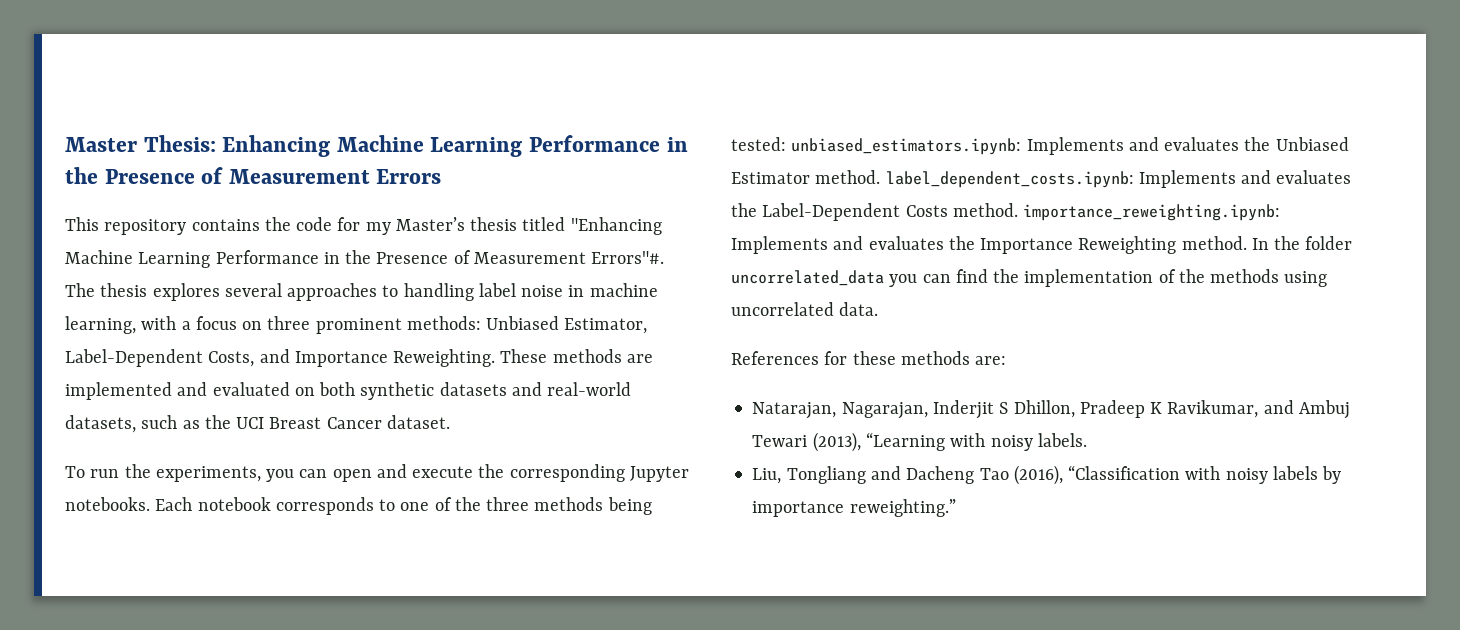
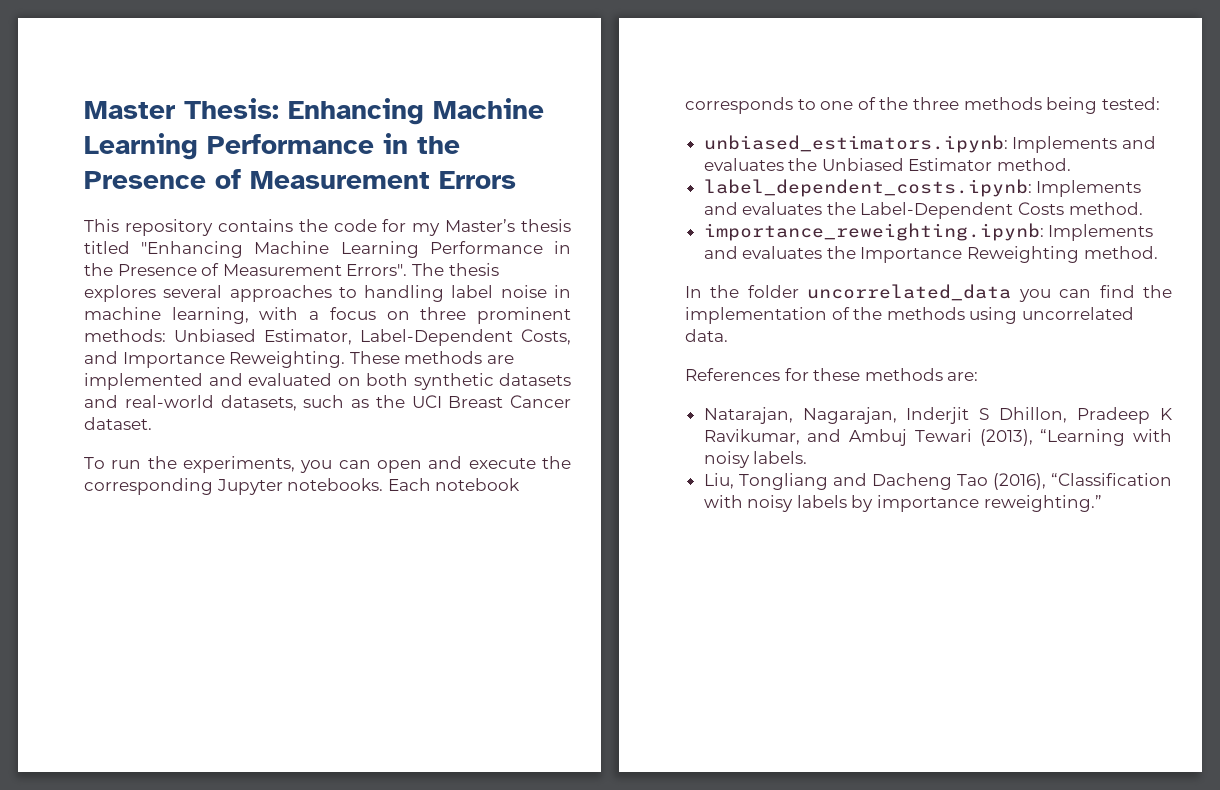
- This repository contains the code for my Master’s thesis titled "Enhancing Machine Learning Performance in the Presence of Measurement Errors"#.
+ This repository contains the code for my Master’s thesis titled "Enhancing Machine Learning Performance in the Presence of Measurement Errors".
- Each notebook corresponds to one of the three methods being tested: unbiased_estimators.ipynb: Implements and evaluates the Unbiased Estimator method. label_dependent_costs.ipynb: Implements and evaluates the Label-Dependent Costs method. importance_reweighting.ipynb: Implements and evaluates the Importance Reweighting method. In the folder uncorrelated_data you can find the implementation of the methods using uncorrelated data.
+ Each notebook corresponds to one of the three methods being tested:
+ unbiased_estimators.ipynb: Implements and evaluates the Unbiased Estimator method.
+ label_dependent_costs.ipynb: Implements and evaluates the Label-Dependent Costs method.
+ importance_reweighting.ipynb: Implements and evaluates the Importance Reweighting method.
+ In the folder uncorrelated_data you can find the implementation of the methods using uncorrelated data.

